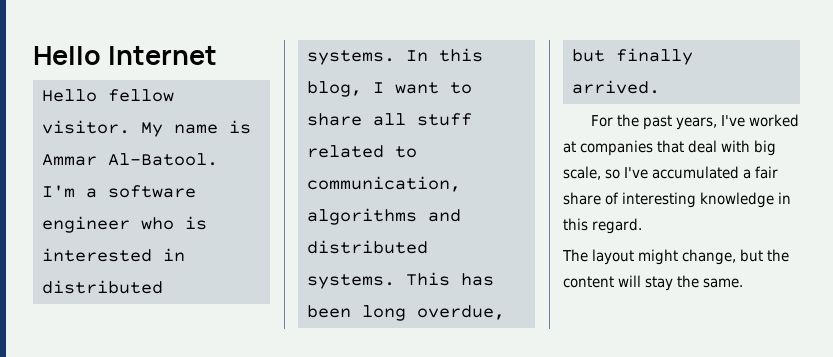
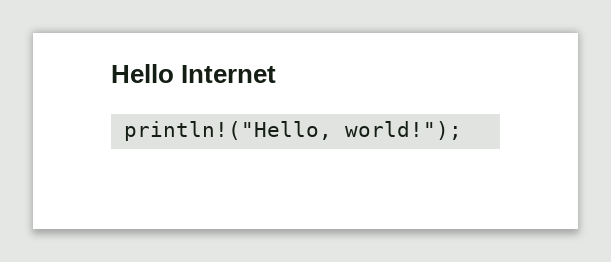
- Hello fellow visitor. My name is Ammar Al-Batool. I'm a software engineer who is interested in distributed systems. In this blog, I want to share all stuff related to communication, algorithms and distributed systems. This has been long overdue, but finally arrived.
- For the past years, I've worked at companies that deal with big scale, so I've accumulated a fair share of interesting knowledge in this regard.
- The layout might change, but the content will stay the same.
+ println!("Hello, world!");

